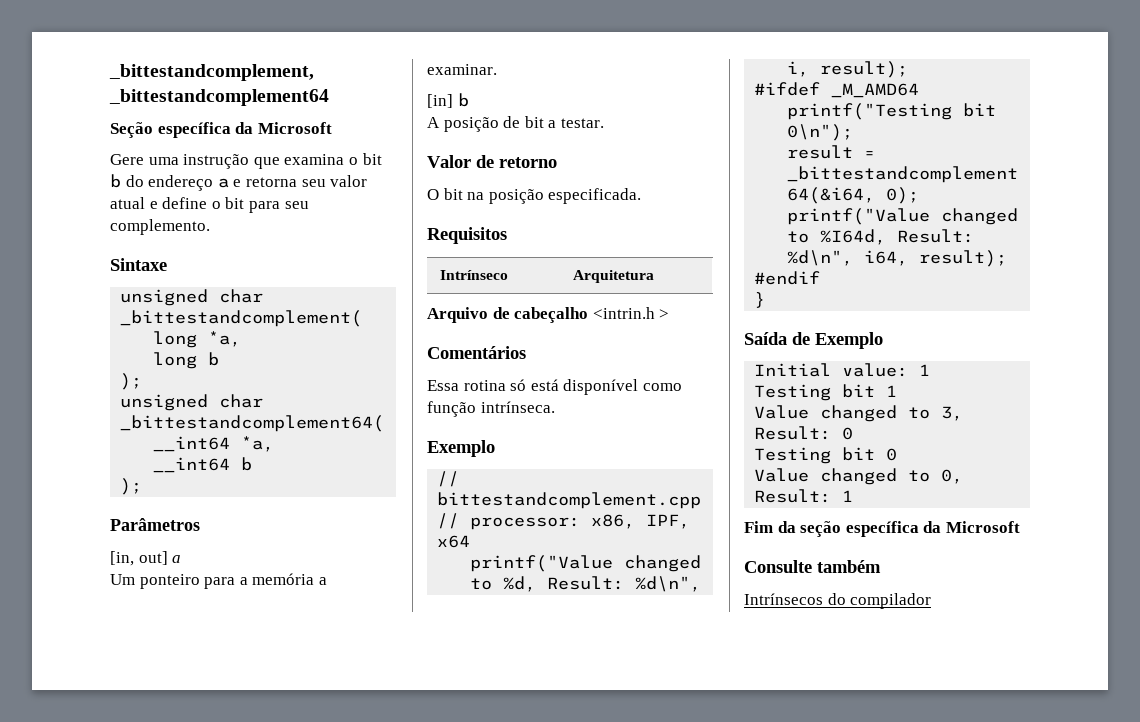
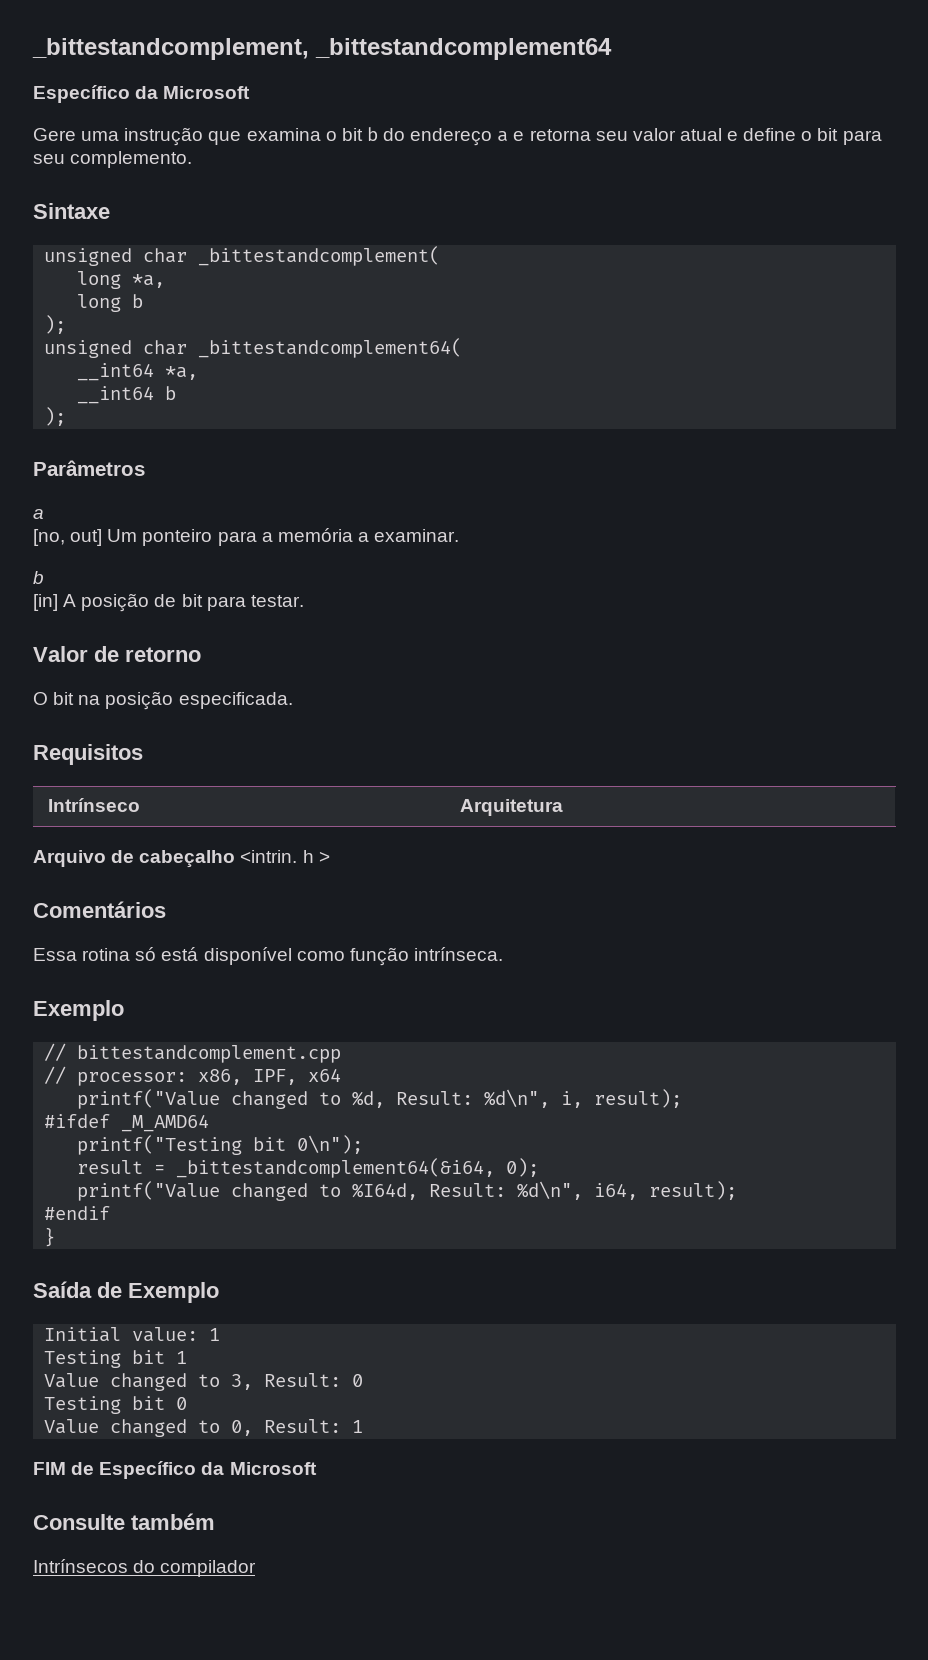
  _bittestandcomplement, _bittestandcomplement64
- Seção específica da Microsoft
+ Específico da Microsoft
  Parâmetros
- [in, out] a
+ a
- Um ponteiro para a memória a examinar.
- [in] b
- A posição de bit a testar.
+ [no, out] Um ponteiro para a memória a examinar.
+ b
+ [in] A posição de bit para testar.
- Arquivo de cabeçalho <intrin.h >
+ Arquivo de cabeçalho <intrin. h >
- Fim da seção específica da Microsoft
+ FIM de Específico da Microsoft

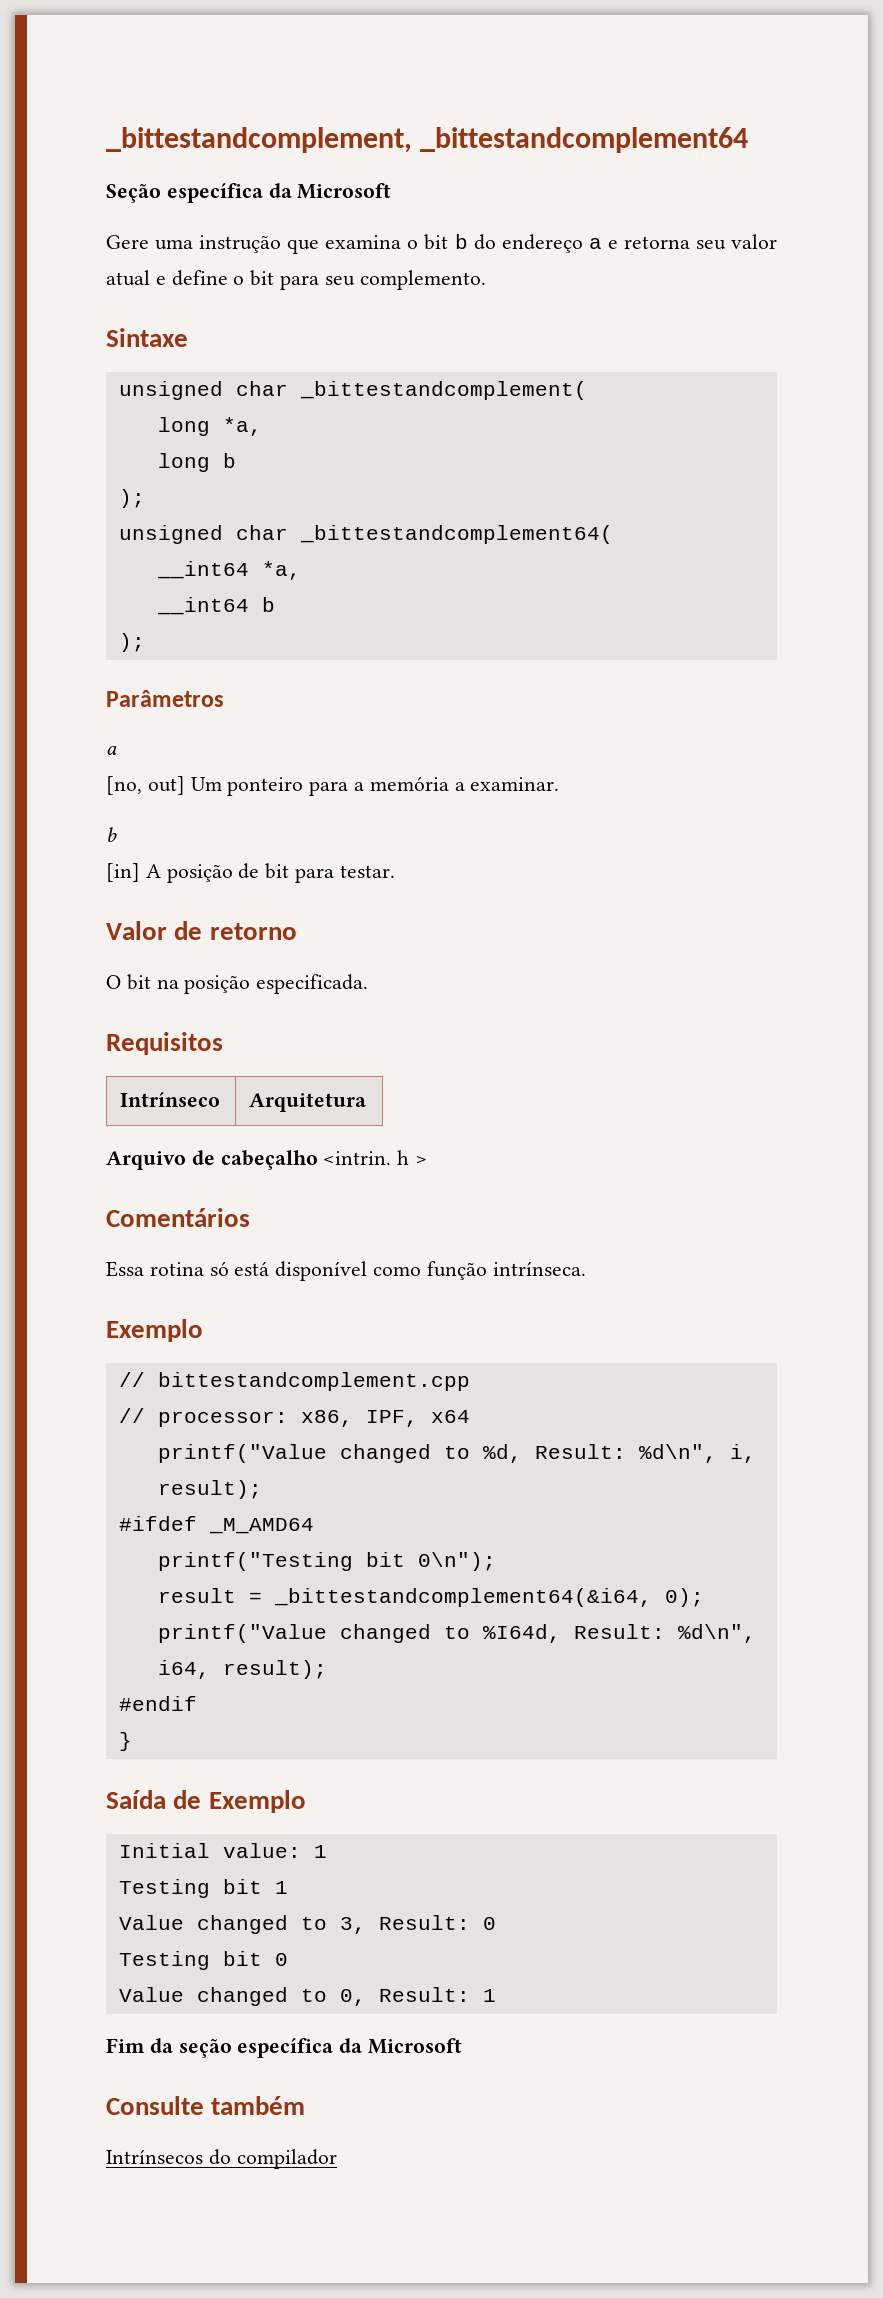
  _bittestandcomplement, _bittestandcomplement64
- Específico da Microsoft
+ Seção específica da Microsoft
- FIM de Específico da Microsoft
+ Fim da seção específica da Microsoft

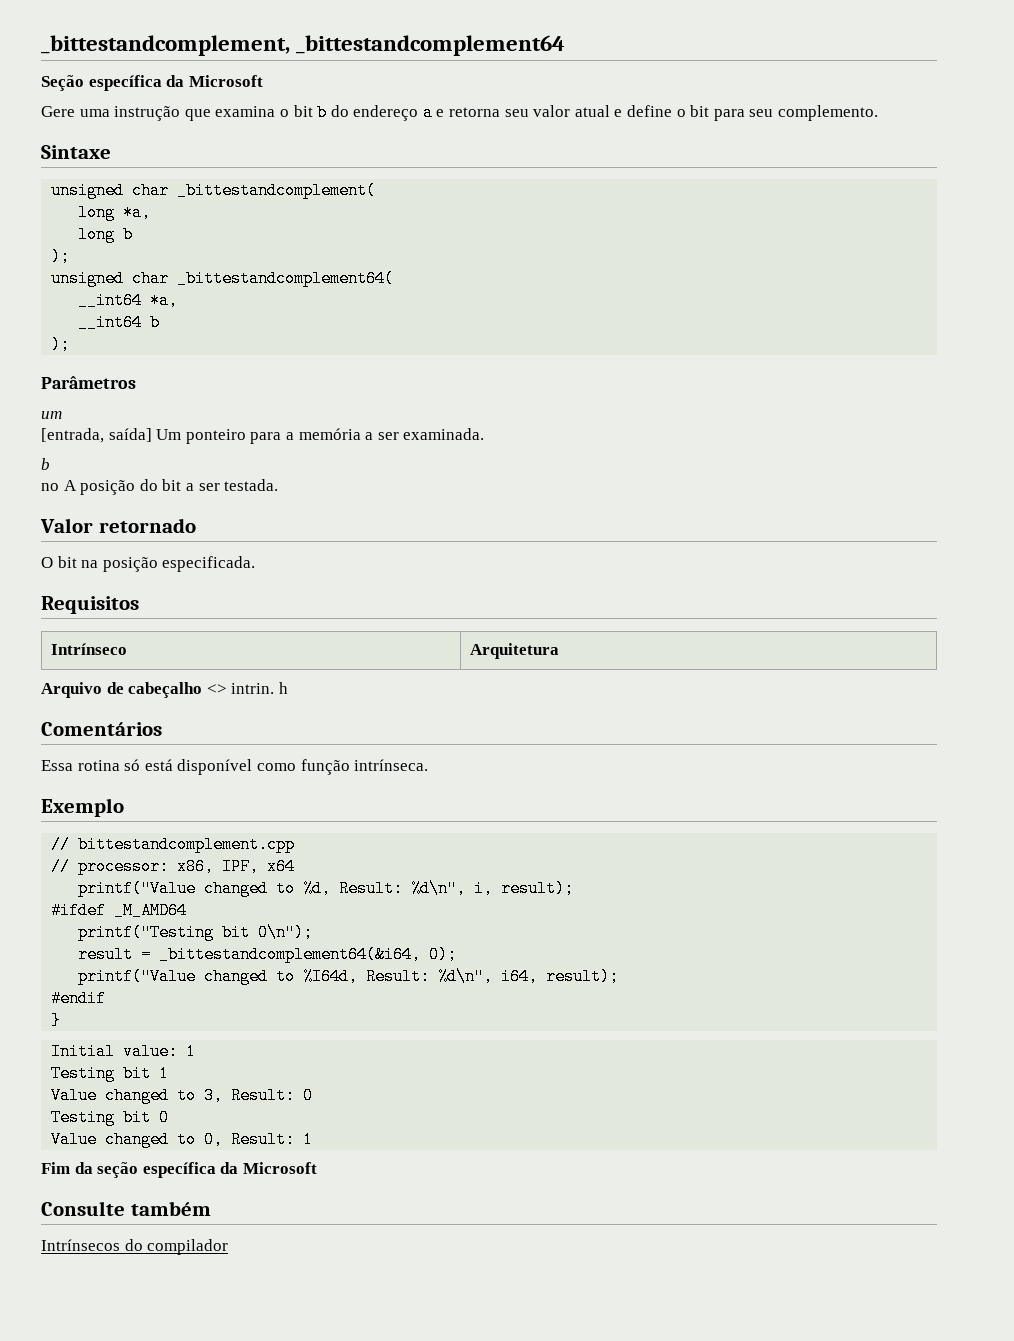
  Parâmetros
- a
- [no, out] Um ponteiro para a memória a examinar.
+ um
+ [entrada, saída] Um ponteiro para a memória a ser examinada.
  b
- [in] A posição de bit para testar.
+ no A posição do bit a ser testada.
- Valor de retorno
+ Valor retornado
- Arquivo de cabeçalho <intrin. h >
+ Arquivo de cabeçalho <> intrin. h
- Saída de Exemplo

